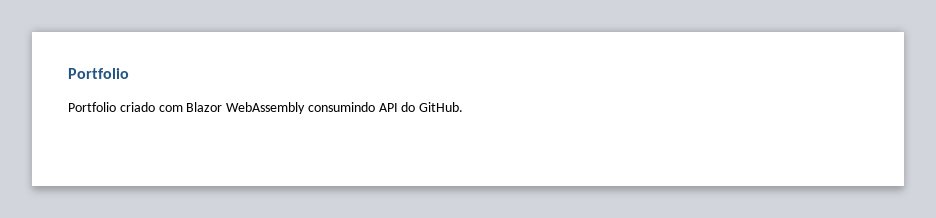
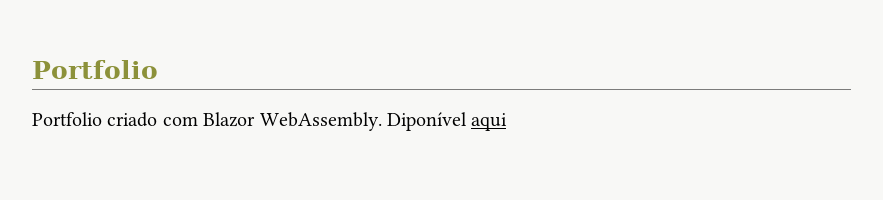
- Portfolio criado com Blazor WebAssembly consumindo API do GitHub.
+ Portfolio criado com Blazor WebAssembly. Diponível aqui

